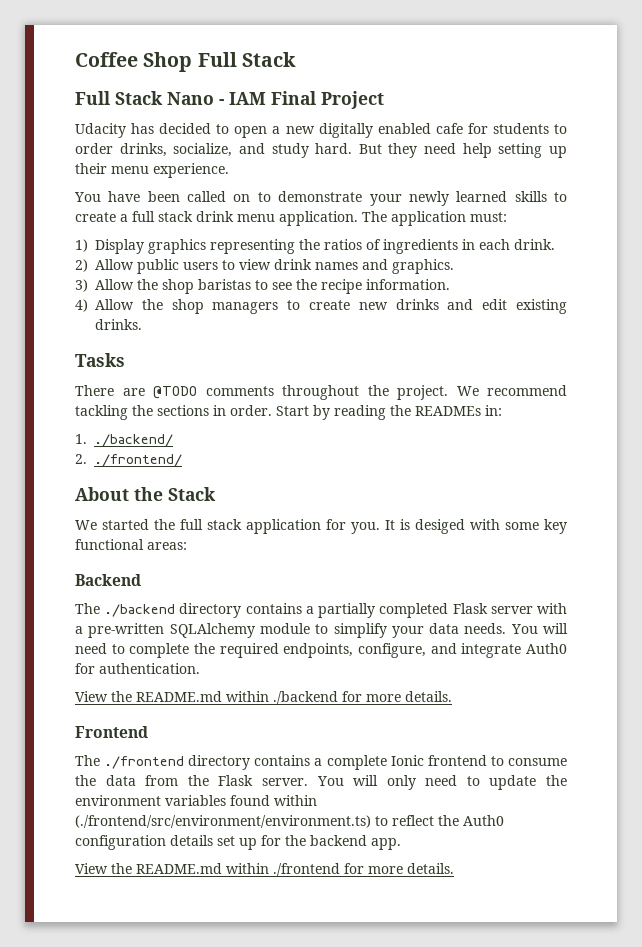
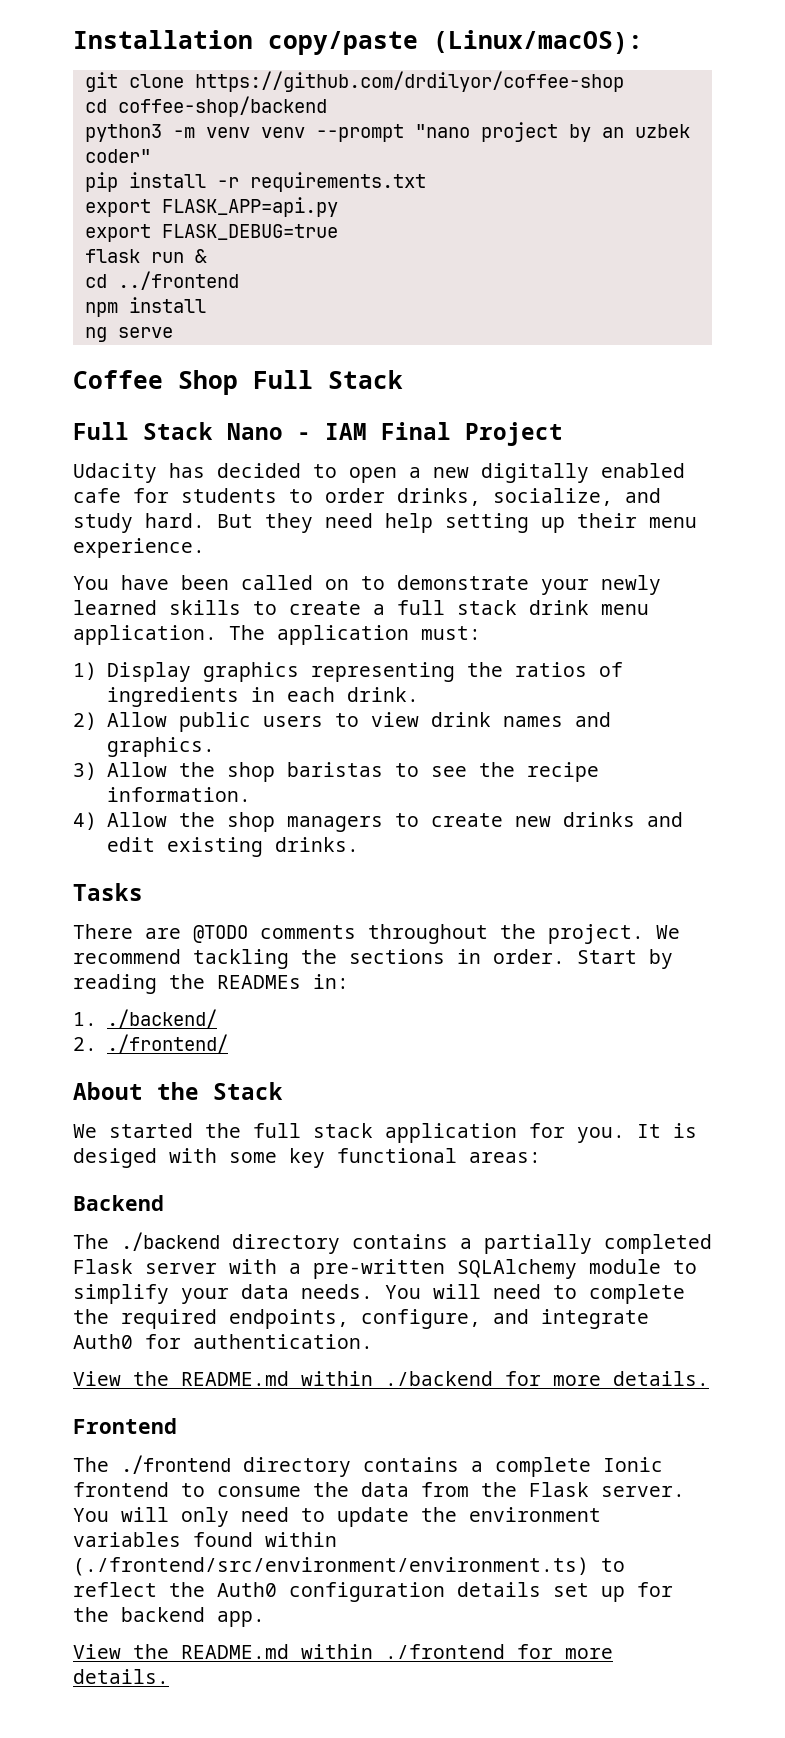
+ Installation copy/paste (Linux/macOS):
+ git clone https://github.com/drdilyor/coffee-shop
+ cd coffee-shop/backend
+ python3 -m venv venv --prompt "nano project by an uzbek coder"
+ pip install -r requirements.txt
+ export FLASK_APP=api.py
+ export FLASK_DEBUG=true
+ flask run &
+ cd ../frontend
+ npm install
+ ng serve

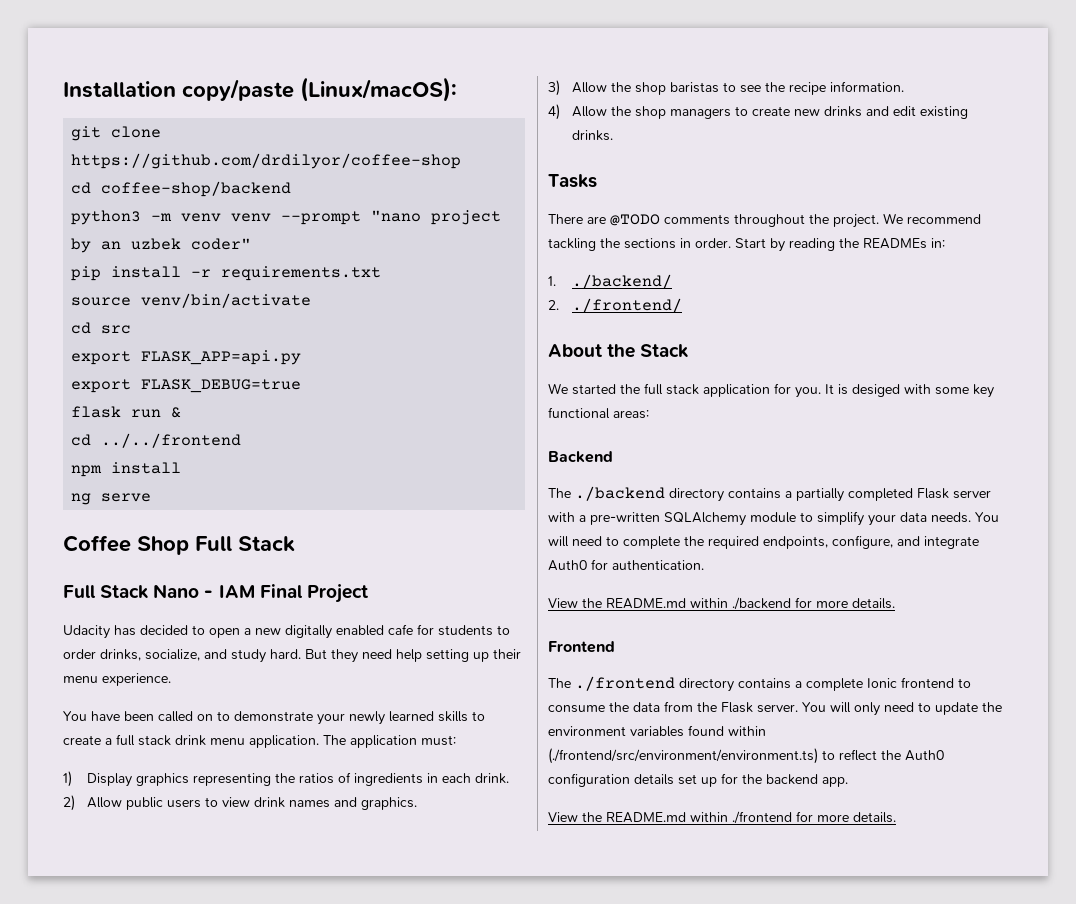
+ source venv/bin/activate
+ cd src
- cd ../frontend
+ cd ../../frontend

